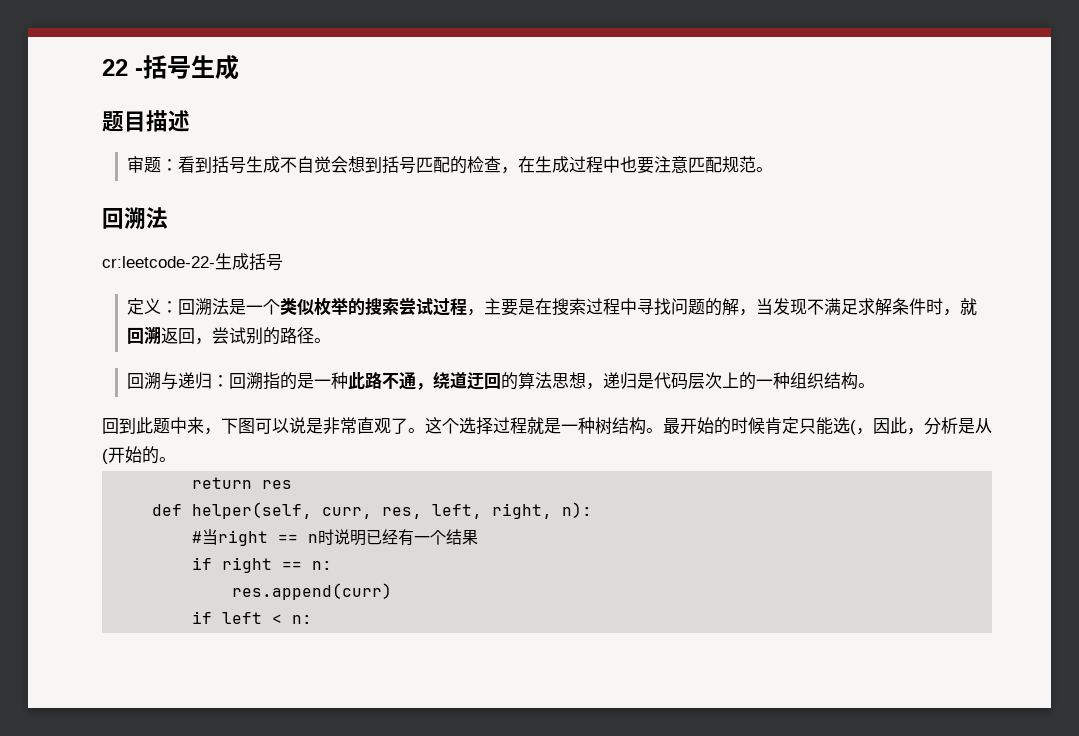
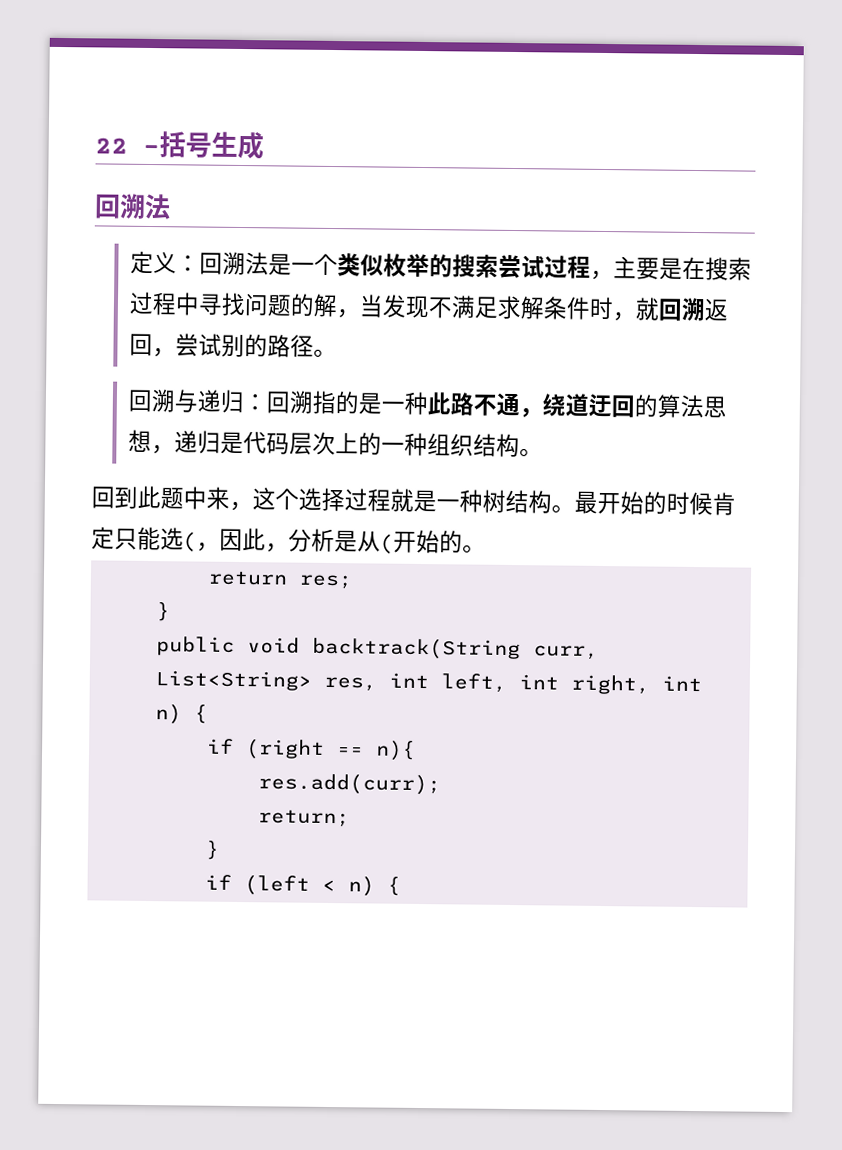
  22 -括号生成
- 题目描述
- 审题：看到括号生成不自觉会想到括号匹配的检查，在生成过程中也要注意匹配规范。
  回溯法
- cr:leetcode-22-生成括号
- 回到此题中来，下图可以说是非常直观了。这个选择过程就是一种树结构。
+ 回到此题中来，这个选择过程就是一种树结构。
- return res
- def helper(self, curr, res, left, right, n):
- #当right == n时说明已经有一个结果
- if right == n:
- res.append(curr)
- if left < n:
+ return res;
+ }
+ public void backtrack(String curr, List<String> res, int left, int right, int n) {
+ if (right == n){
+ res.add(curr);
+ return;
+ }
+ if (left < n) {

